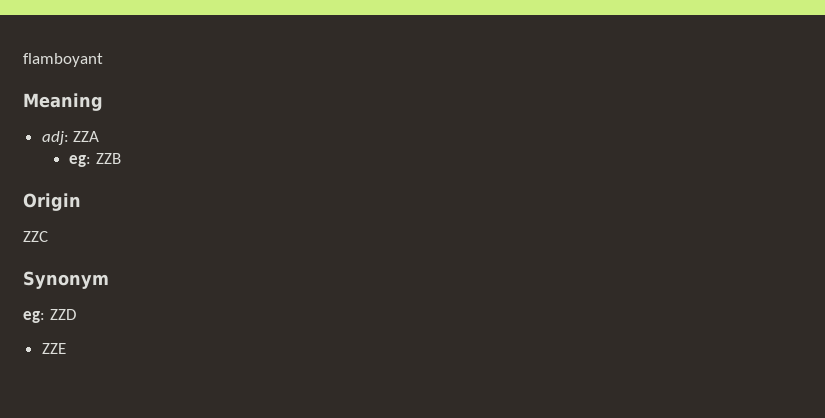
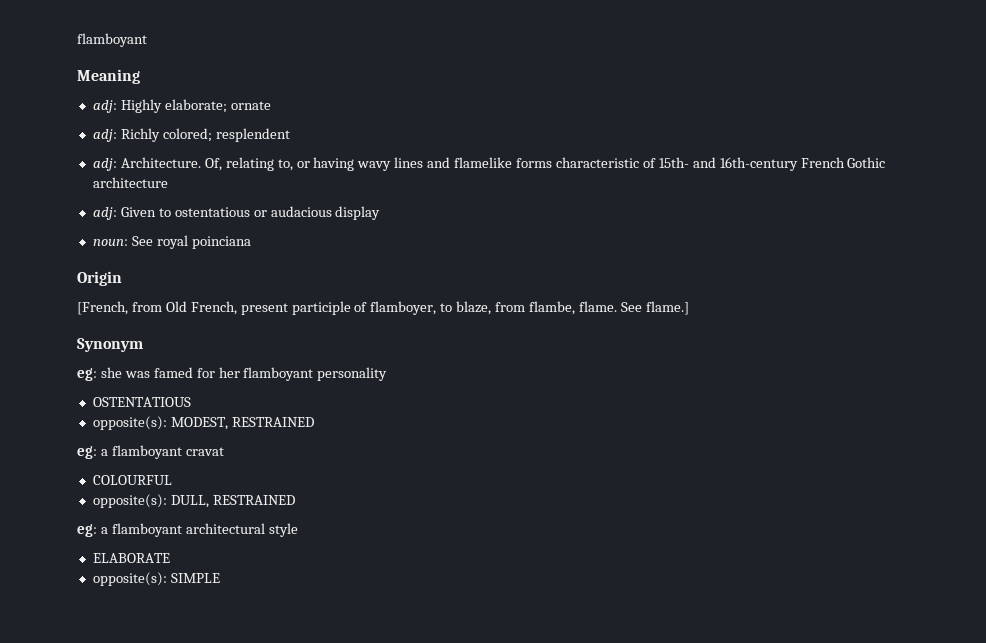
- adj: ZZA
- eg: ZZB
+ adj: Highly elaborate; ornate
+ adj: Richly colored; resplendent
+ adj: Architecture. Of, relating to, or having wavy lines and flamelike forms characteristic of 15th- and 16th-century French Gothic architecture
+ adj: Given to ostentatious or audacious display
+ noun: See royal poinciana
  Origin
- ZZC
+ [French, from Old French, present participle of flamboyer, to blaze, from flambe, flame. See flame.]
  Synonym
- eg: ZZD
- ZZE
+ eg: she was famed for her flamboyant personality
+ OSTENTATIOUS
+ opposite(s): MODEST, RESTRAINED
+ eg: a flamboyant cravat
+ COLOURFUL
+ opposite(s): DULL, RESTRAINED
+ eg: a flamboyant architectural style
+ ELABORATE
+ opposite(s): SIMPLE

